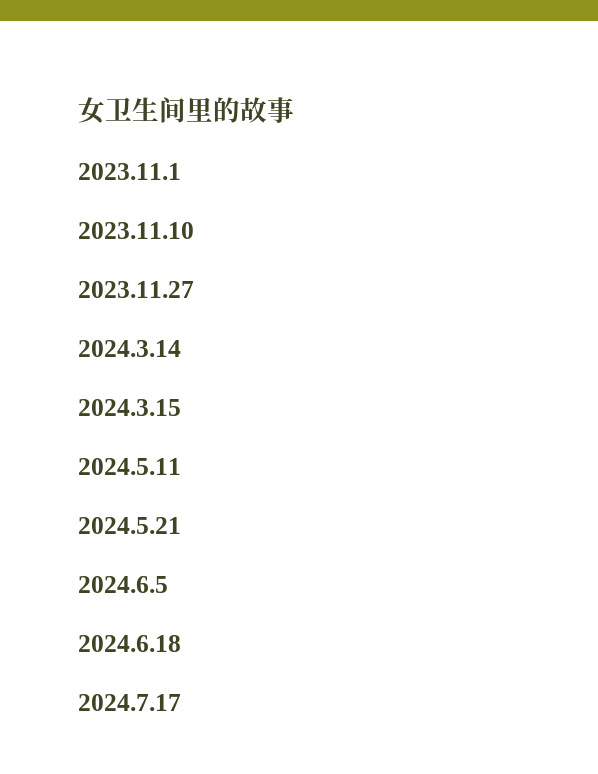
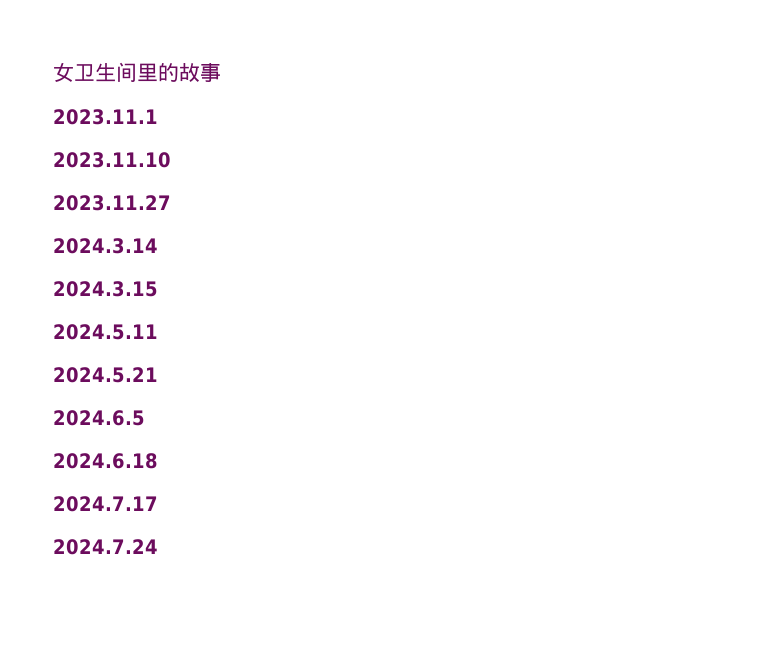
+ 2024.7.24

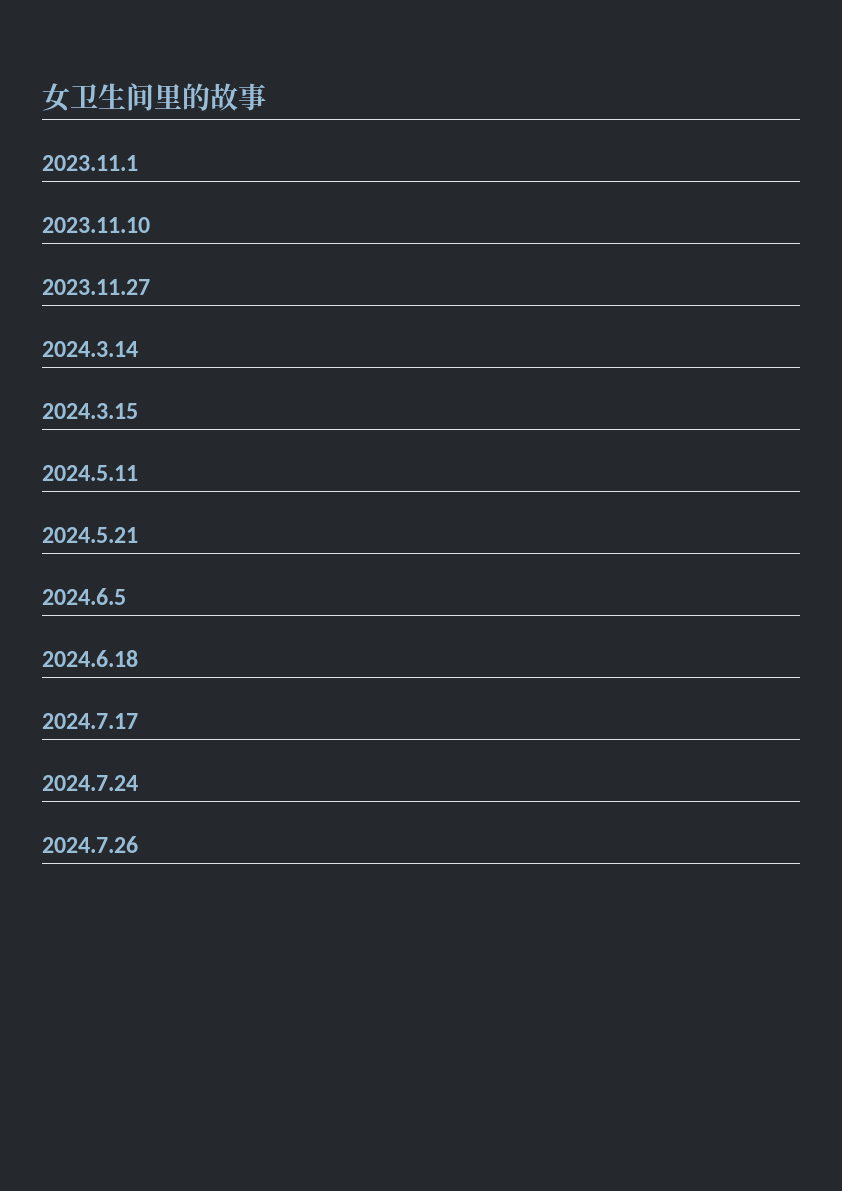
+ 2024.7.26

